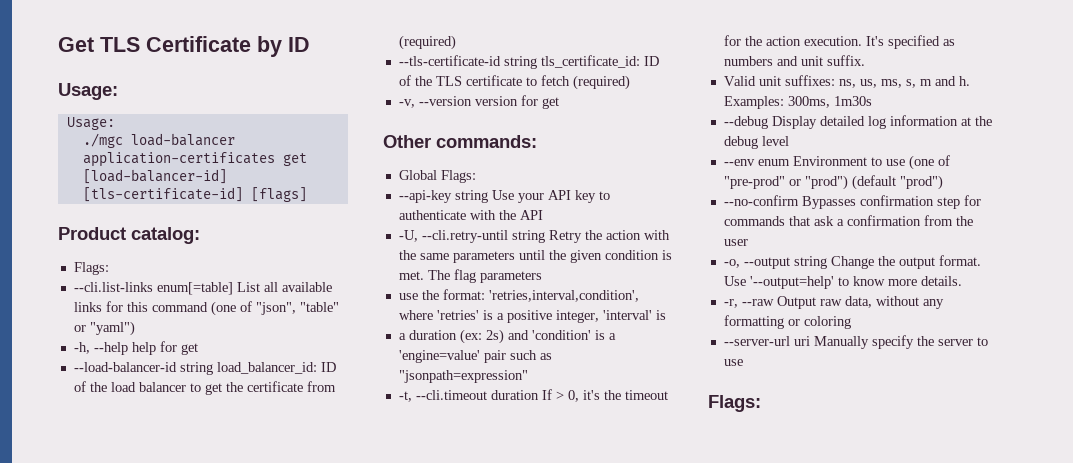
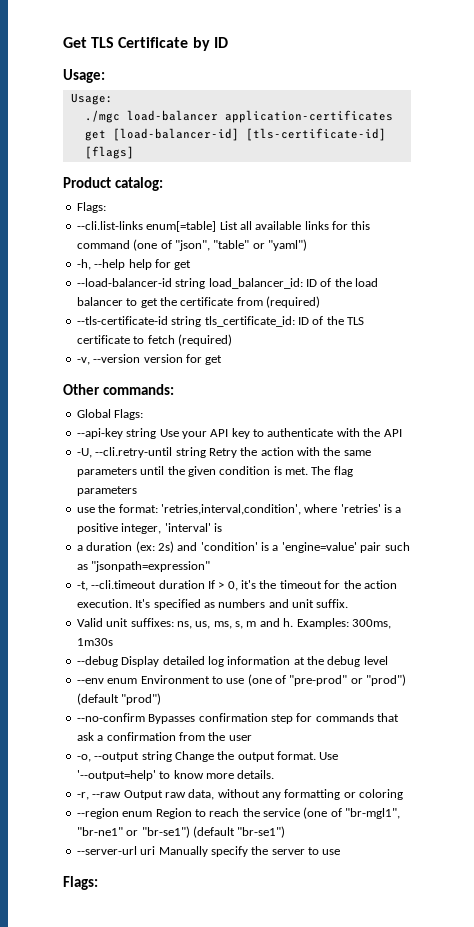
+ --region enum Region to reach the service (one of "br-mgl1", "br-ne1" or "br-se1") (default "br-se1")

